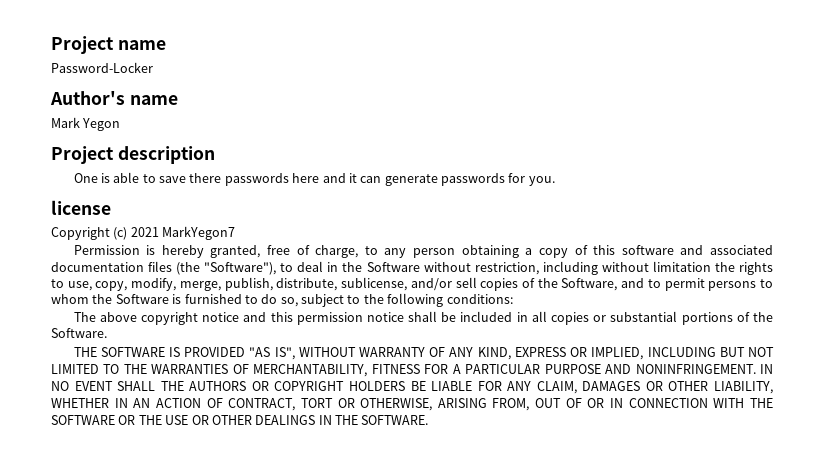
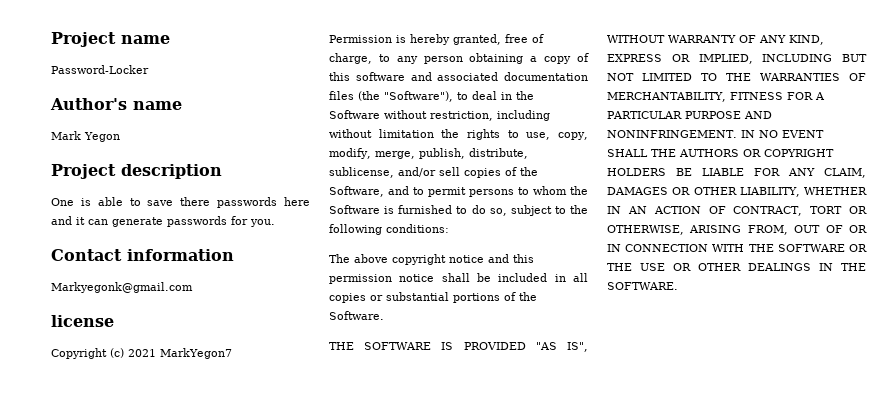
+ Contact information
+ Markyegonk@gmail.com

